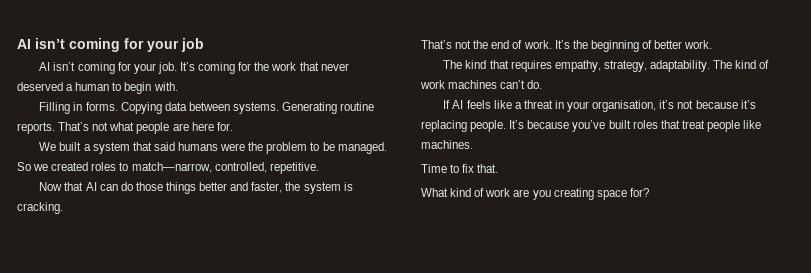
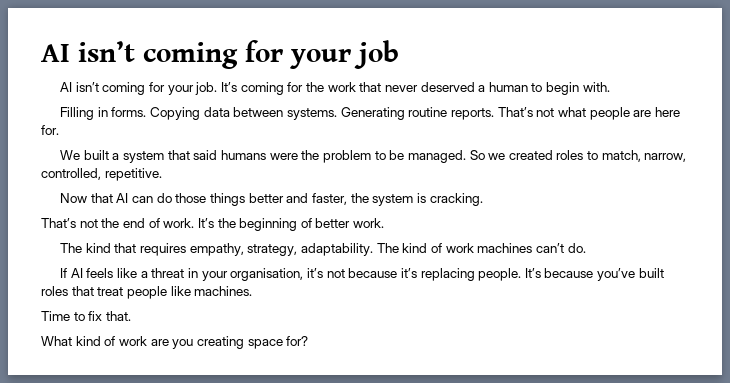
- So we created roles to match—narrow, controlled, repetitive.
+ So we created roles to match, narrow, controlled, repetitive.

